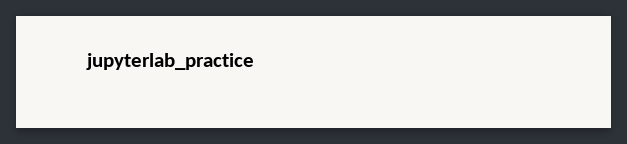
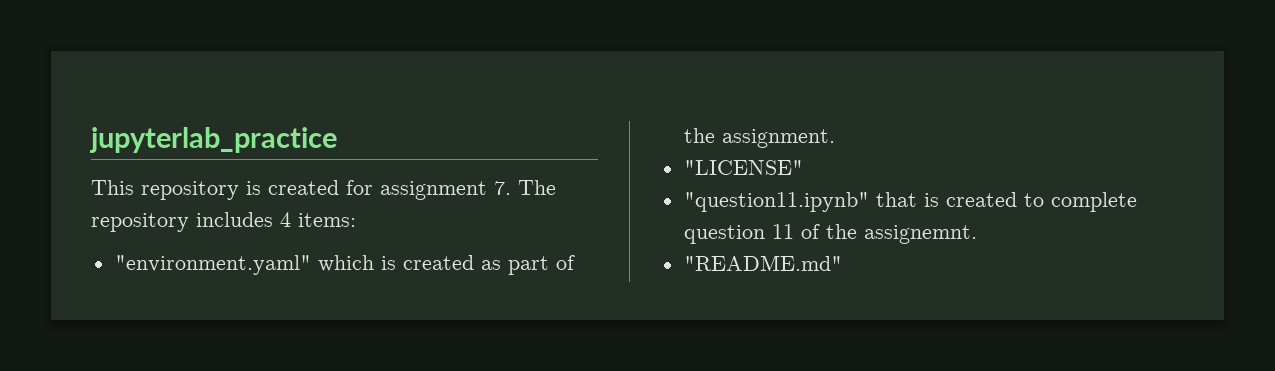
+ This repository is created for assignment 7. The repository includes 4 items:
+ "environment.yaml" which is created as part of the assignment.
+ "LICENSE"
+ "question11.ipynb" that is created to complete question 11 of the assignemnt.
+ "README.md"

